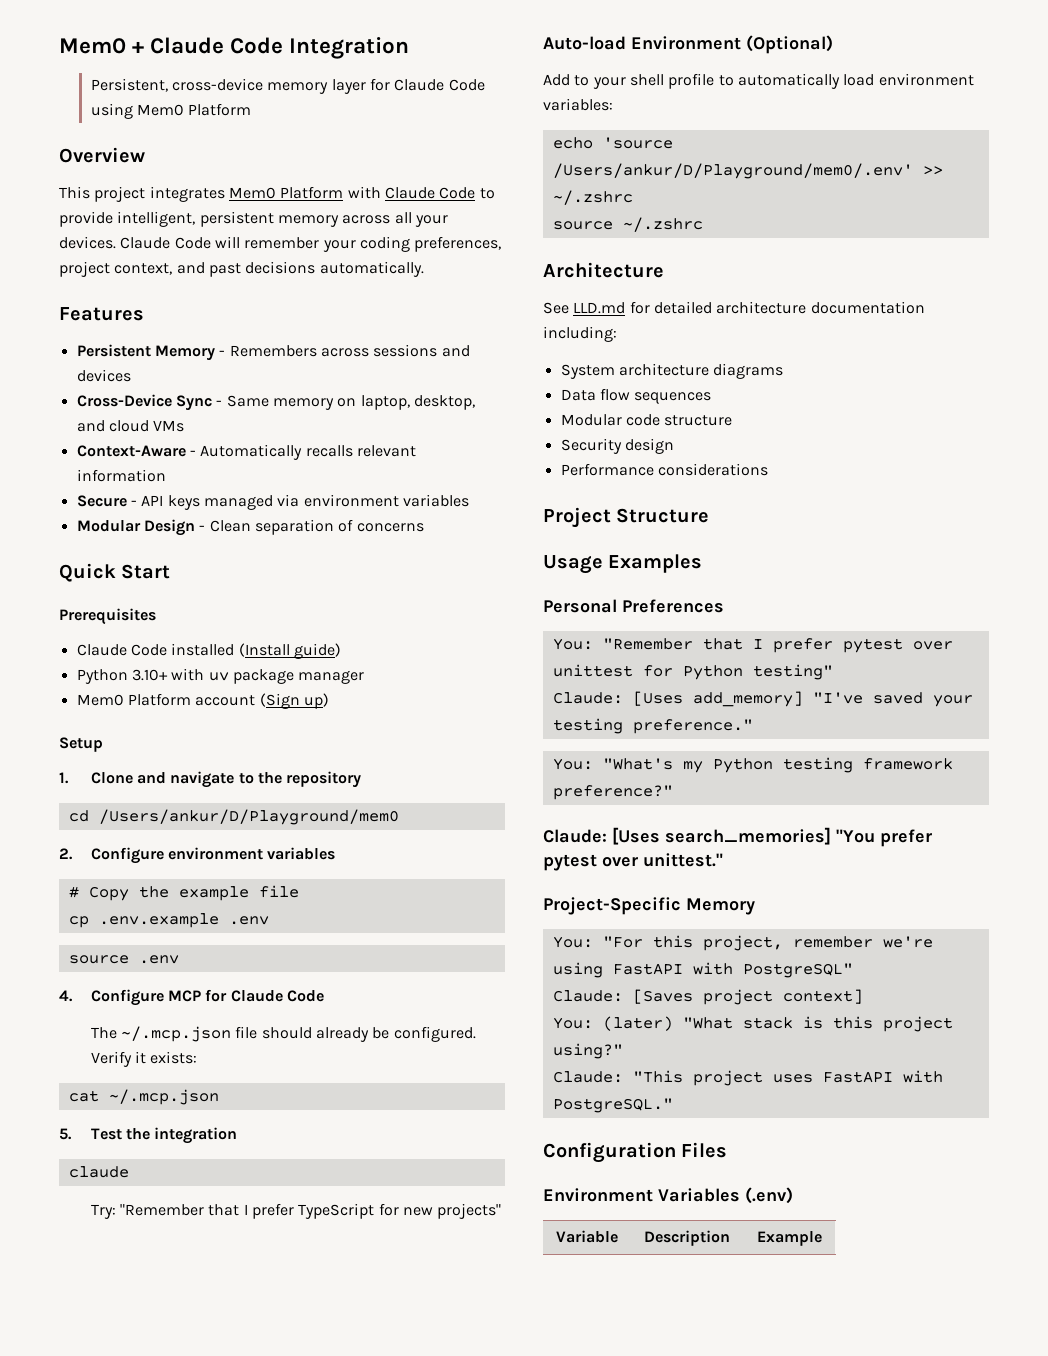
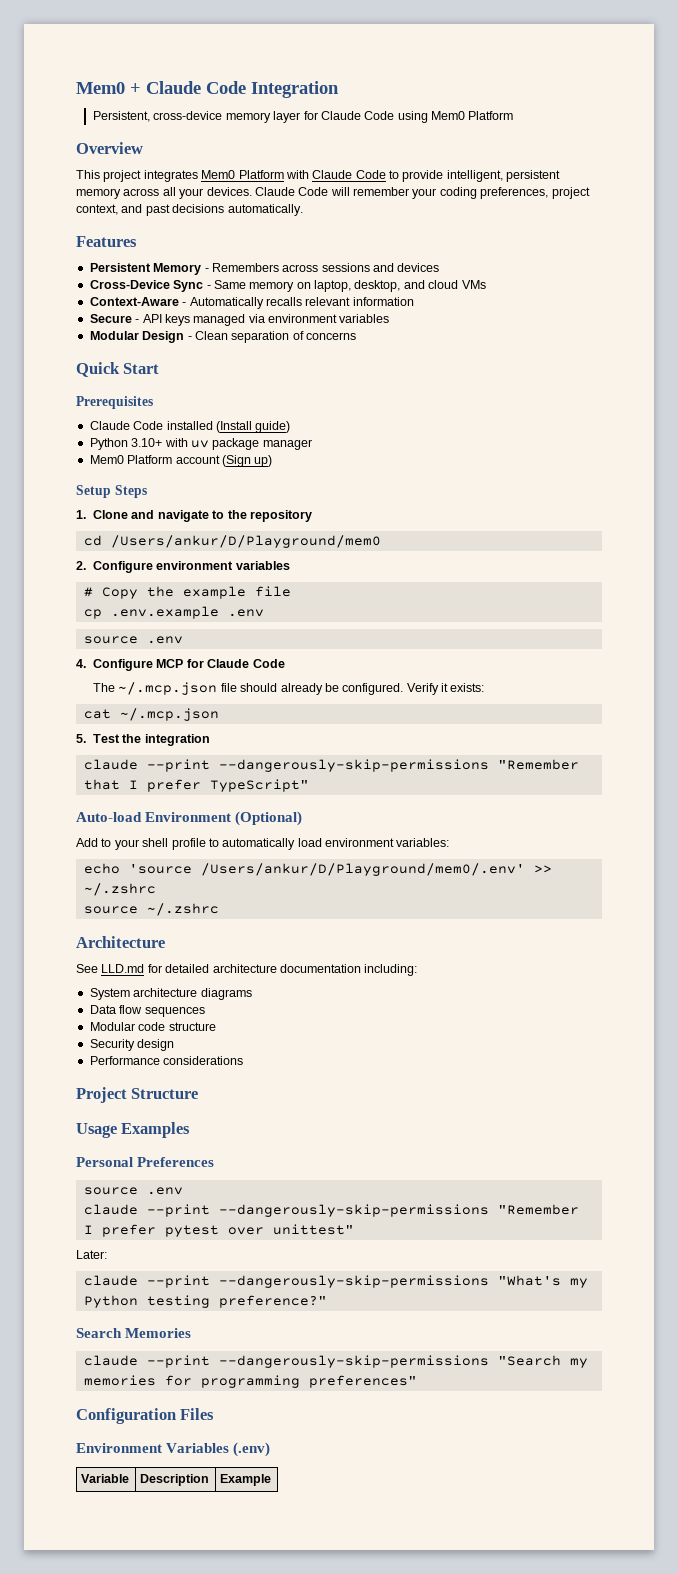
- Setup
+ Setup Steps
- claude
- Try: "Remember that I prefer TypeScript for new projects"
+ claude --print --dangerously-skip-permissions "Remember that I prefer TypeScript"
  Personal Preferences
- You: "Remember that I prefer pytest over unittest for Python testing"
- Claude: [Uses add_memory] "I've saved your testing preference."
- You: "What's my Python testing framework preference?"
+ source .env
+ claude --print --dangerously-skip-permissions "Remember I prefer pytest over unittest"
+ Later:
+ claude --print --dangerously-skip-permissions "What's my Python testing preference?"
- Claude: [Uses search_memories] "You prefer pytest over unittest."
- Project-Specific Memory
- You: "For this project, remember we're using FastAPI with PostgreSQL"
- Claude: [Saves project context]
- You: (later) "What stack is this project using?"
- Claude: "This project uses FastAPI with PostgreSQL."
+ Search Memories
+ claude --print --dangerously-skip-permissions "Search my memories for programming preferences"

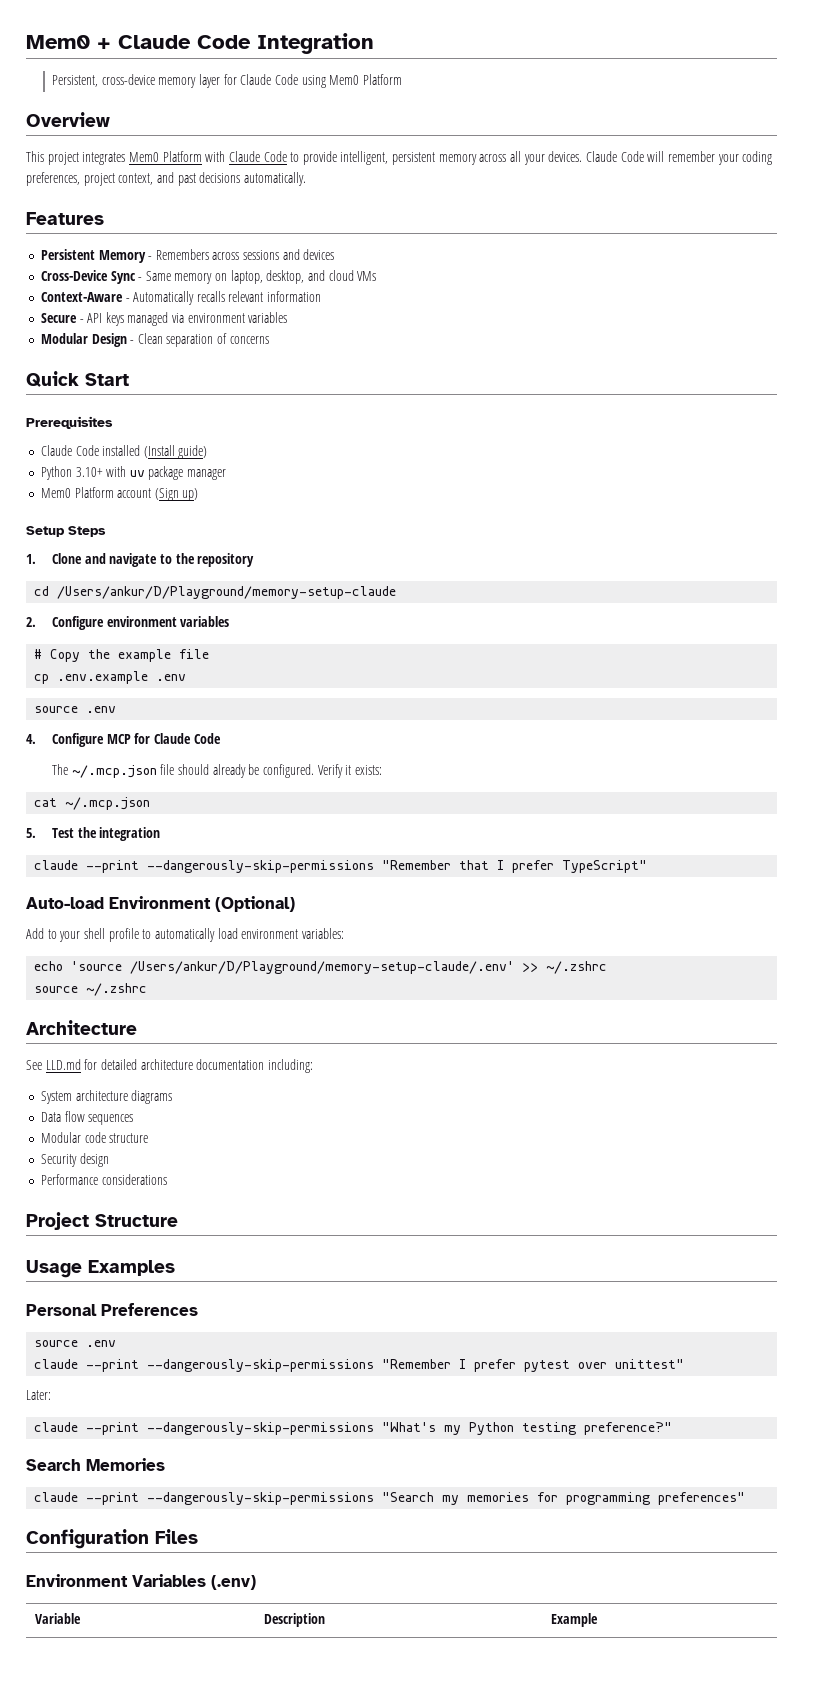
- cd /Users/ankur/D/Playground/mem0
+ cd /Users/ankur/D/Playground/memory-setup-claude
- echo 'source /Users/ankur/D/Playground/mem0/.env' >> ~/.zshrc
+ echo 'source /Users/ankur/D/Playground/memory-setup-claude/.env' >> ~/.zshrc

